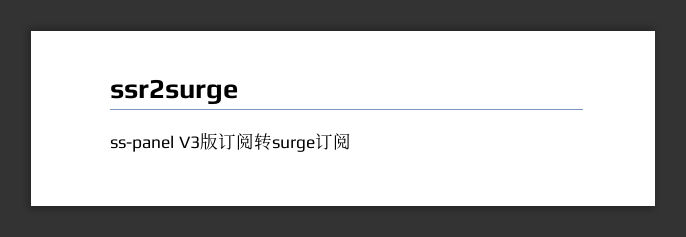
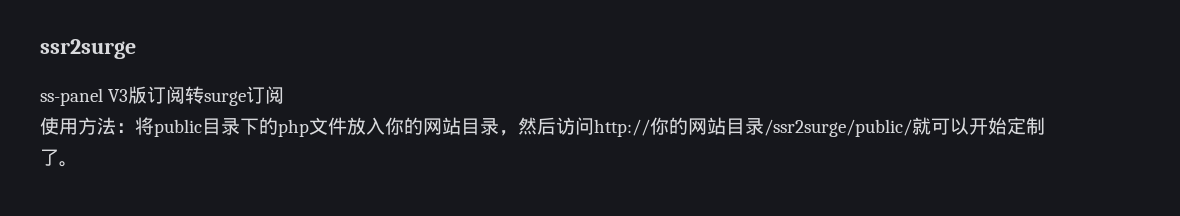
+ 使用方法：将public目录下的php文件放入你的网站目录，然后访问http://你的网站目录/ssr2surge/public/就可以开始定制了。

